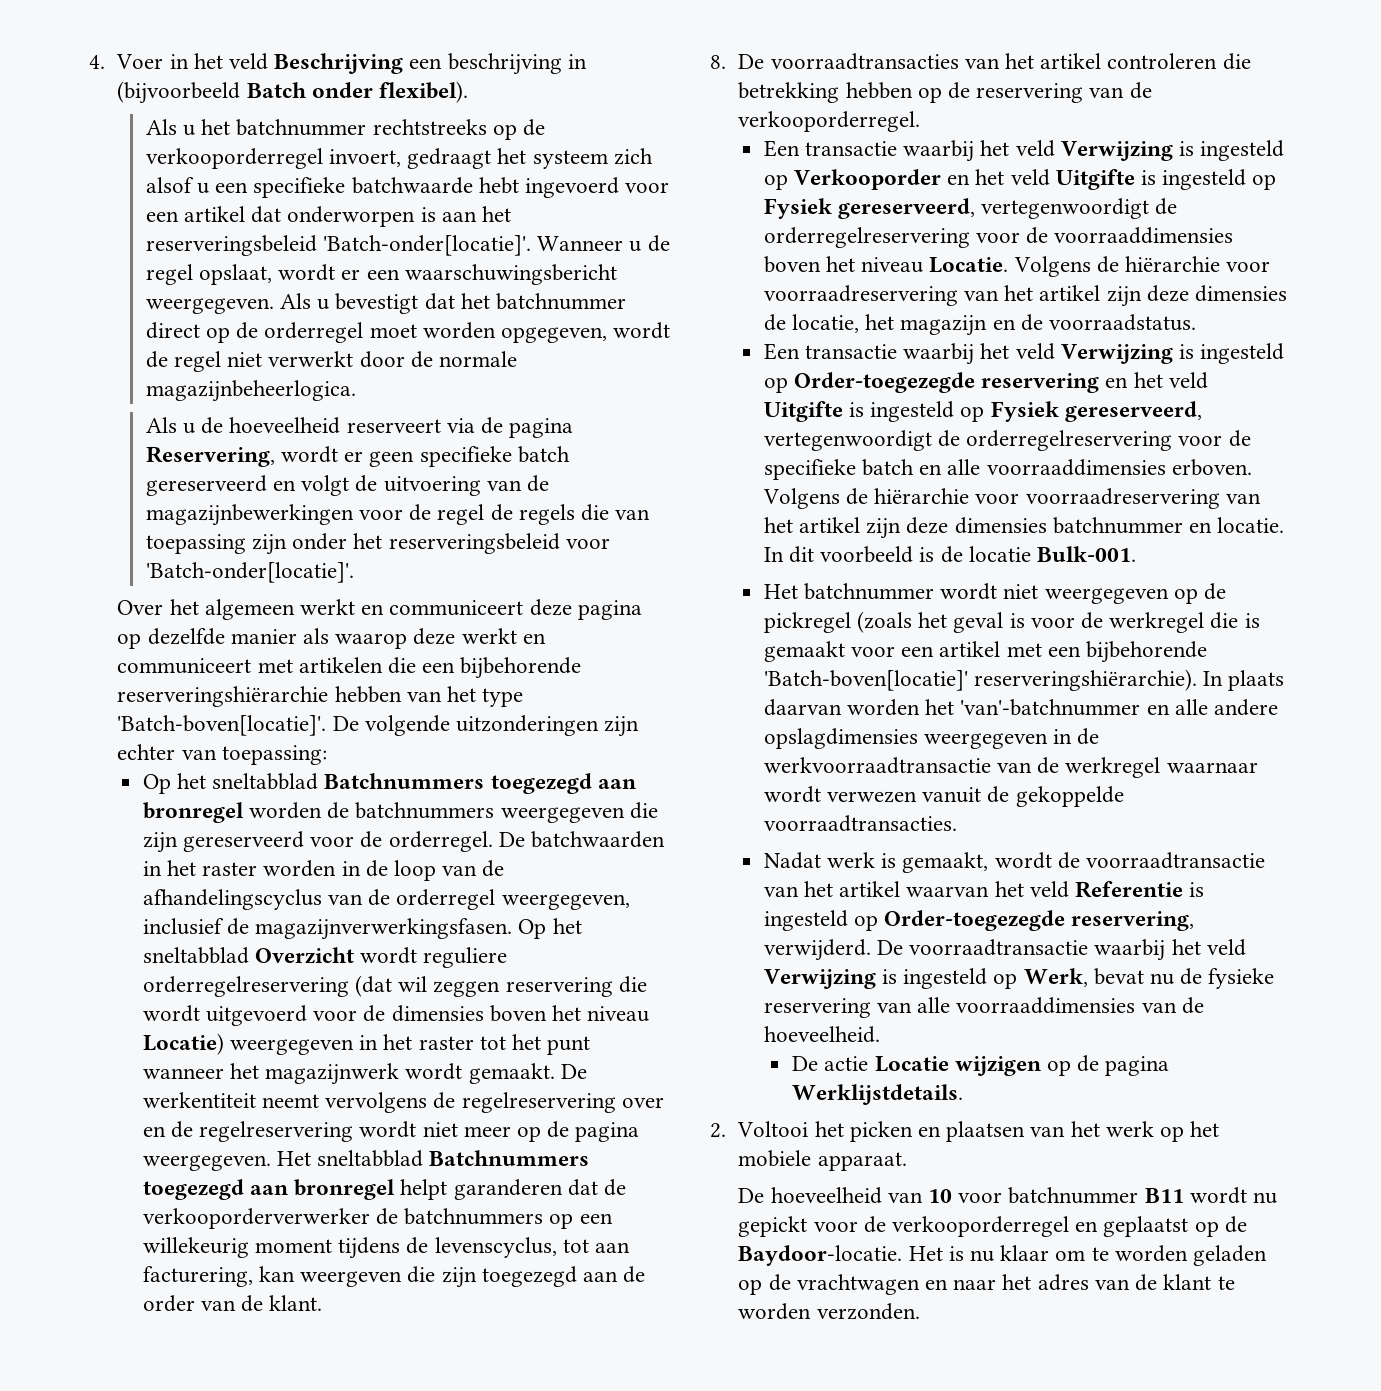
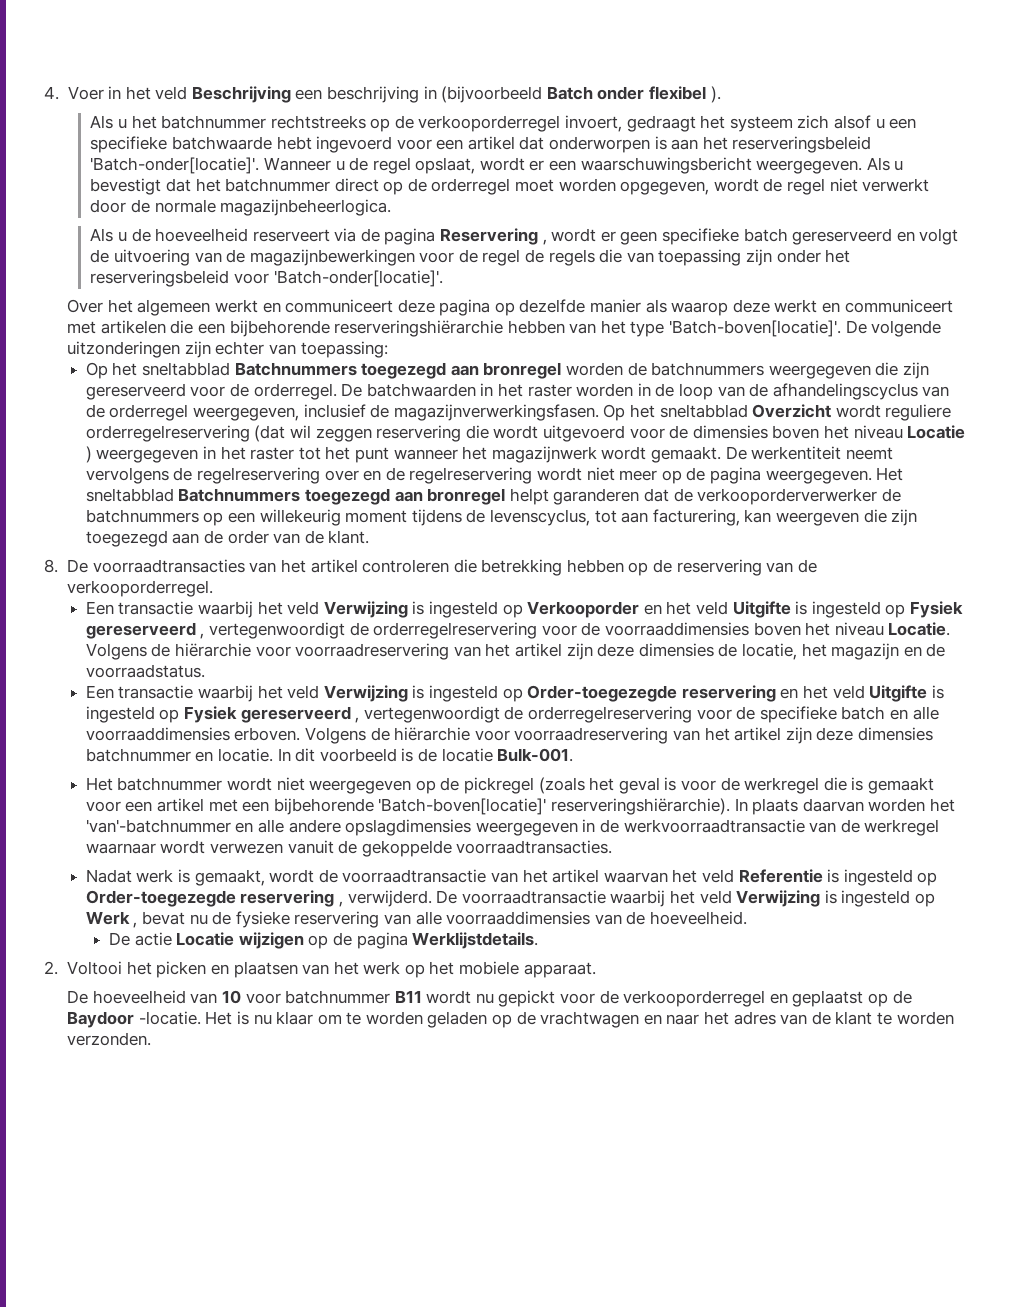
- 4. Voer in het veld Beschrijving een beschrijving in (bijvoorbeeld Batch onder flexibel).
+ 4. Voer in het veld Beschrijving een beschrijving in (bijvoorbeeld Batch onder flexibel ).
- Als u de hoeveelheid reserveert via de pagina Reservering, wordt er geen specifieke batch gereserveerd en volgt de uitvoering van de magazijnbewerkingen voor de regel de regels die van toepassing zijn onder het reserveringsbeleid voor 'Batch-onder[locatie]'.
+ Als u de hoeveelheid reserveert via de pagina Reservering , wordt er geen specifieke batch gereserveerd en volgt de uitvoering van de magazijnbewerkingen voor de regel de regels die van toepassing zijn onder het reserveringsbeleid voor 'Batch-onder[locatie]'.
- Op het sneltabblad Overzicht wordt reguliere orderregelreservering (dat wil zeggen reservering die wordt uitgevoerd voor de dimensies boven het niveau Locatie) weergegeven in het raster tot het punt wanneer het magazijnwerk wordt gemaakt.
+ Op het sneltabblad Overzicht wordt reguliere orderregelreservering (dat wil zeggen reservering die wordt uitgevoerd voor de dimensies boven het niveau Locatie ) weergegeven in het raster tot het punt wanneer het magazijnwerk wordt gemaakt.
- Een transactie waarbij het veld Verwijzing is ingesteld op Verkooporder en het veld Uitgifte is ingesteld op Fysiek gereserveerd, vertegenwoordigt de orderregelreservering voor de voorraaddimensies boven het niveau Locatie.
+ Een transactie waarbij het veld Verwijzing is ingesteld op Verkooporder en het veld Uitgifte is ingesteld op Fysiek gereserveerd , vertegenwoordigt de orderregelreservering voor de voorraaddimensies boven het niveau Locatie.
- Een transactie waarbij het veld Verwijzing is ingesteld op Order-toegezegde reservering en het veld Uitgifte is ingesteld op Fysiek gereserveerd, vertegenwoordigt de orderregelreservering voor de specifieke batch en alle voorraaddimensies erboven.
+ Een transactie waarbij het veld Verwijzing is ingesteld op Order-toegezegde reservering en het veld Uitgifte is ingesteld op Fysiek gereserveerd , vertegenwoordigt de orderregelreservering voor de specifieke batch en alle voorraaddimensies erboven.
- Nadat werk is gemaakt, wordt de voorraadtransactie van het artikel waarvan het veld Referentie is ingesteld op Order-toegezegde reservering, verwijderd.
+ Nadat werk is gemaakt, wordt de voorraadtransactie van het artikel waarvan het veld Referentie is ingesteld op Order-toegezegde reservering , verwijderd.
- De voorraadtransactie waarbij het veld Verwijzing is ingesteld op Werk, bevat nu de fysieke reservering van alle voorraaddimensies van de hoeveelheid.
+ De voorraadtransactie waarbij het veld Verwijzing is ingesteld op Werk , bevat nu de fysieke reservering van alle voorraaddimensies van de hoeveelheid.
- De hoeveelheid van 10 voor batchnummer B11 wordt nu gepickt voor de verkooporderregel en geplaatst op de Baydoor-locatie.
+ De hoeveelheid van 10 voor batchnummer B11 wordt nu gepickt voor de verkooporderregel en geplaatst op de Baydoor -locatie.

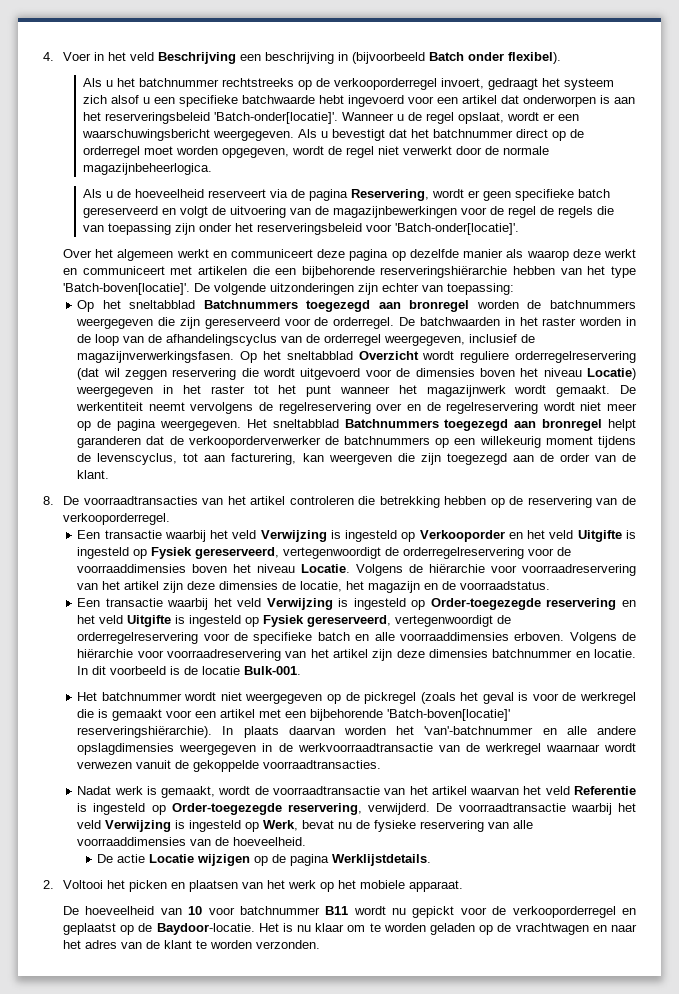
- 4. Voer in het veld Beschrijving een beschrijving in (bijvoorbeeld Batch onder flexibel ).
+ 4. Voer in het veld Beschrijving een beschrijving in (bijvoorbeeld Batch onder flexibel).
- Als u de hoeveelheid reserveert via de pagina Reservering , wordt er geen specifieke batch gereserveerd en volgt de uitvoering van de magazijnbewerkingen voor de regel de regels die van toepassing zijn onder het reserveringsbeleid voor 'Batch-onder[locatie]'.
+ Als u de hoeveelheid reserveert via de pagina Reservering, wordt er geen specifieke batch gereserveerd en volgt de uitvoering van de magazijnbewerkingen voor de regel de regels die van toepassing zijn onder het reserveringsbeleid voor 'Batch-onder[locatie]'.
- Op het sneltabblad Overzicht wordt reguliere orderregelreservering (dat wil zeggen reservering die wordt uitgevoerd voor de dimensies boven het niveau Locatie ) weergegeven in het raster tot het punt wanneer het magazijnwerk wordt gemaakt.
+ Op het sneltabblad Overzicht wordt reguliere orderregelreservering (dat wil zeggen reservering die wordt uitgevoerd voor de dimensies boven het niveau Locatie) weergegeven in het raster tot het punt wanneer het magazijnwerk wordt gemaakt.
- Een transactie waarbij het veld Verwijzing is ingesteld op Verkooporder en het veld Uitgifte is ingesteld op Fysiek gereserveerd , vertegenwoordigt de orderregelreservering voor de voorraaddimensies boven het niveau Locatie.
+ Een transactie waarbij het veld Verwijzing is ingesteld op Verkooporder en het veld Uitgifte is ingesteld op Fysiek gereserveerd, vertegenwoordigt de orderregelreservering voor de voorraaddimensies boven het niveau Locatie.
- Een transactie waarbij het veld Verwijzing is ingesteld op Order-toegezegde reservering en het veld Uitgifte is ingesteld op Fysiek gereserveerd , vertegenwoordigt de orderregelreservering voor de specifieke batch en alle voorraaddimensies erboven.
+ Een transactie waarbij het veld Verwijzing is ingesteld op Order-toegezegde reservering en het veld Uitgifte is ingesteld op Fysiek gereserveerd, vertegenwoordigt de orderregelreservering voor de specifieke batch en alle voorraaddimensies erboven.
- Nadat werk is gemaakt, wordt de voorraadtransactie van het artikel waarvan het veld Referentie is ingesteld op Order-toegezegde reservering , verwijderd.
+ Nadat werk is gemaakt, wordt de voorraadtransactie van het artikel waarvan het veld Referentie is ingesteld op Order-toegezegde reservering, verwijderd.
- De voorraadtransactie waarbij het veld Verwijzing is ingesteld op Werk , bevat nu de fysieke reservering van alle voorraaddimensies van de hoeveelheid.
+ De voorraadtransactie waarbij het veld Verwijzing is ingesteld op Werk, bevat nu de fysieke reservering van alle voorraaddimensies van de hoeveelheid.
- De hoeveelheid van 10 voor batchnummer B11 wordt nu gepickt voor de verkooporderregel en geplaatst op de Baydoor -locatie.
+ De hoeveelheid van 10 voor batchnummer B11 wordt nu gepickt voor de verkooporderregel en geplaatst op de Baydoor-locatie.

